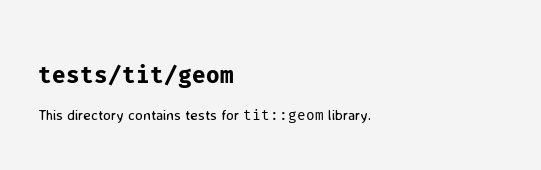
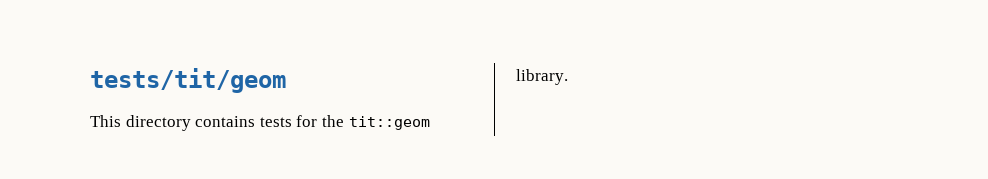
- This directory contains tests for tit::geom library.
+ This directory contains tests for the tit::geom library.

